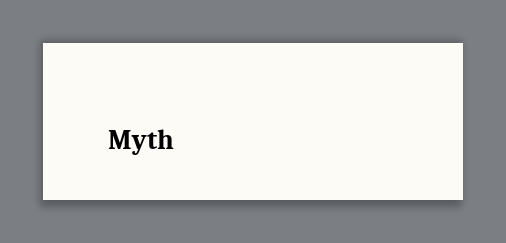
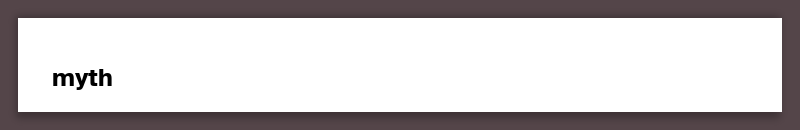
- Myth
+ myth

